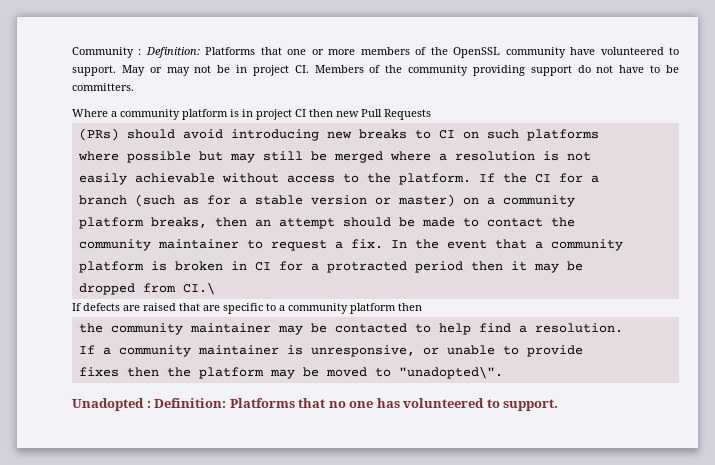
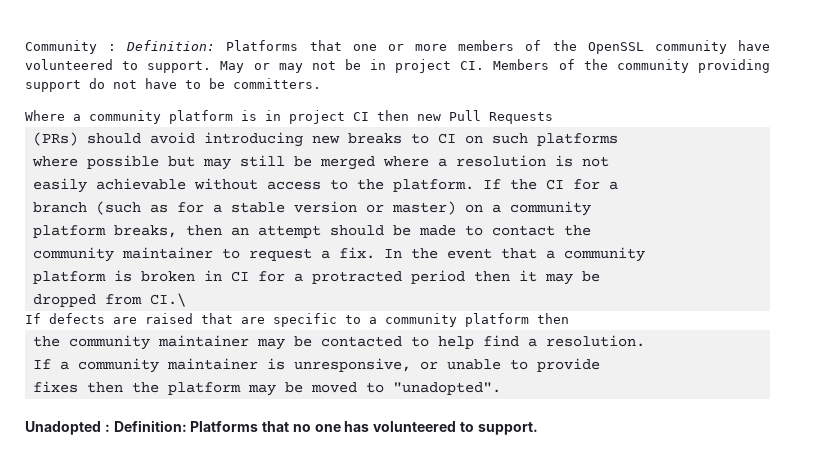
- fixes then the platform may be moved to "unadopted\".
+ fixes then the platform may be moved to "unadopted".

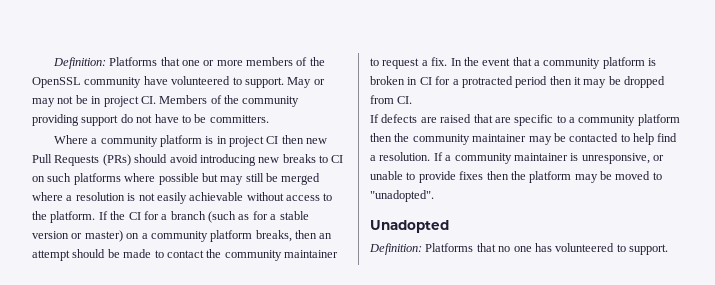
- Community : Definition: Platforms that one or more members of the OpenSSL community have volunteered to support.
+ Definition: Platforms that one or more members of the OpenSSL community have volunteered to support.
- Where a community platform is in project CI then new Pull Requests
- (PRs) should avoid introducing new breaks to CI on such platforms
- where possible but may still be merged where a resolution is not
- easily achievable without access to the platform.
+ Where a community platform is in project CI then new Pull Requests (PRs) should avoid introducing new breaks to CI on such platforms where possible but may still be merged where a resolution is not easily achievable without access to the platform.
- If the CI for a
- branch (such as for a stable version or master) on a community
- platform breaks, then an attempt should be made to contact the
- community maintainer to request a fix.
+ If the CI for a branch (such as for a stable version or master) on a community platform breaks, then an attempt should be made to contact the community maintainer to request a fix.
- In the event that a community
- platform is broken in CI for a protracted period then it may be
- dropped from CI.\
+ In the event that a community platform is broken in CI for a protracted period then it may be dropped from CI.
- If defects are raised that are specific to a community platform then
- the community maintainer may be contacted to help find a resolution.
- If a community maintainer is unresponsive, or unable to provide
- fixes then the platform may be moved to "unadopted".
+ If defects are raised that are specific to a community platform then the community maintainer may be contacted to help find a resolution. If a community maintainer is unresponsive, or unable to provide fixes then the platform may be moved to "unadopted".
- Unadopted : Definition: Platforms that no one has volunteered to support.
+ Unadopted
+ Definition: Platforms that no one has volunteered to support.

